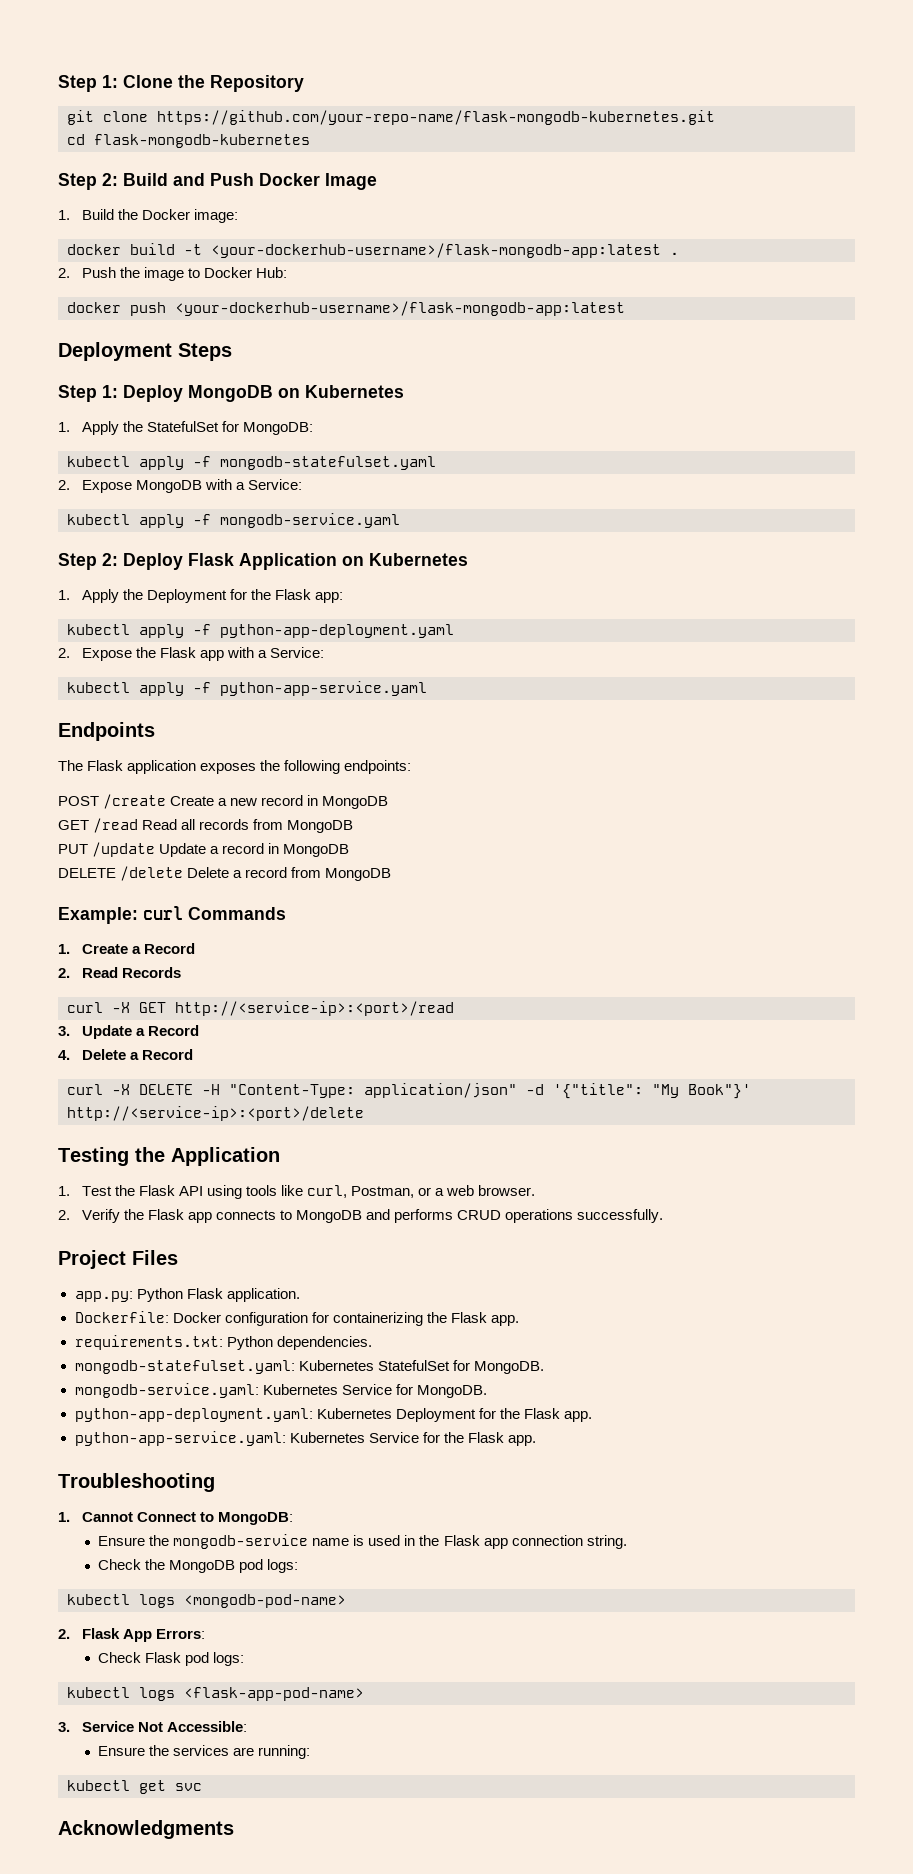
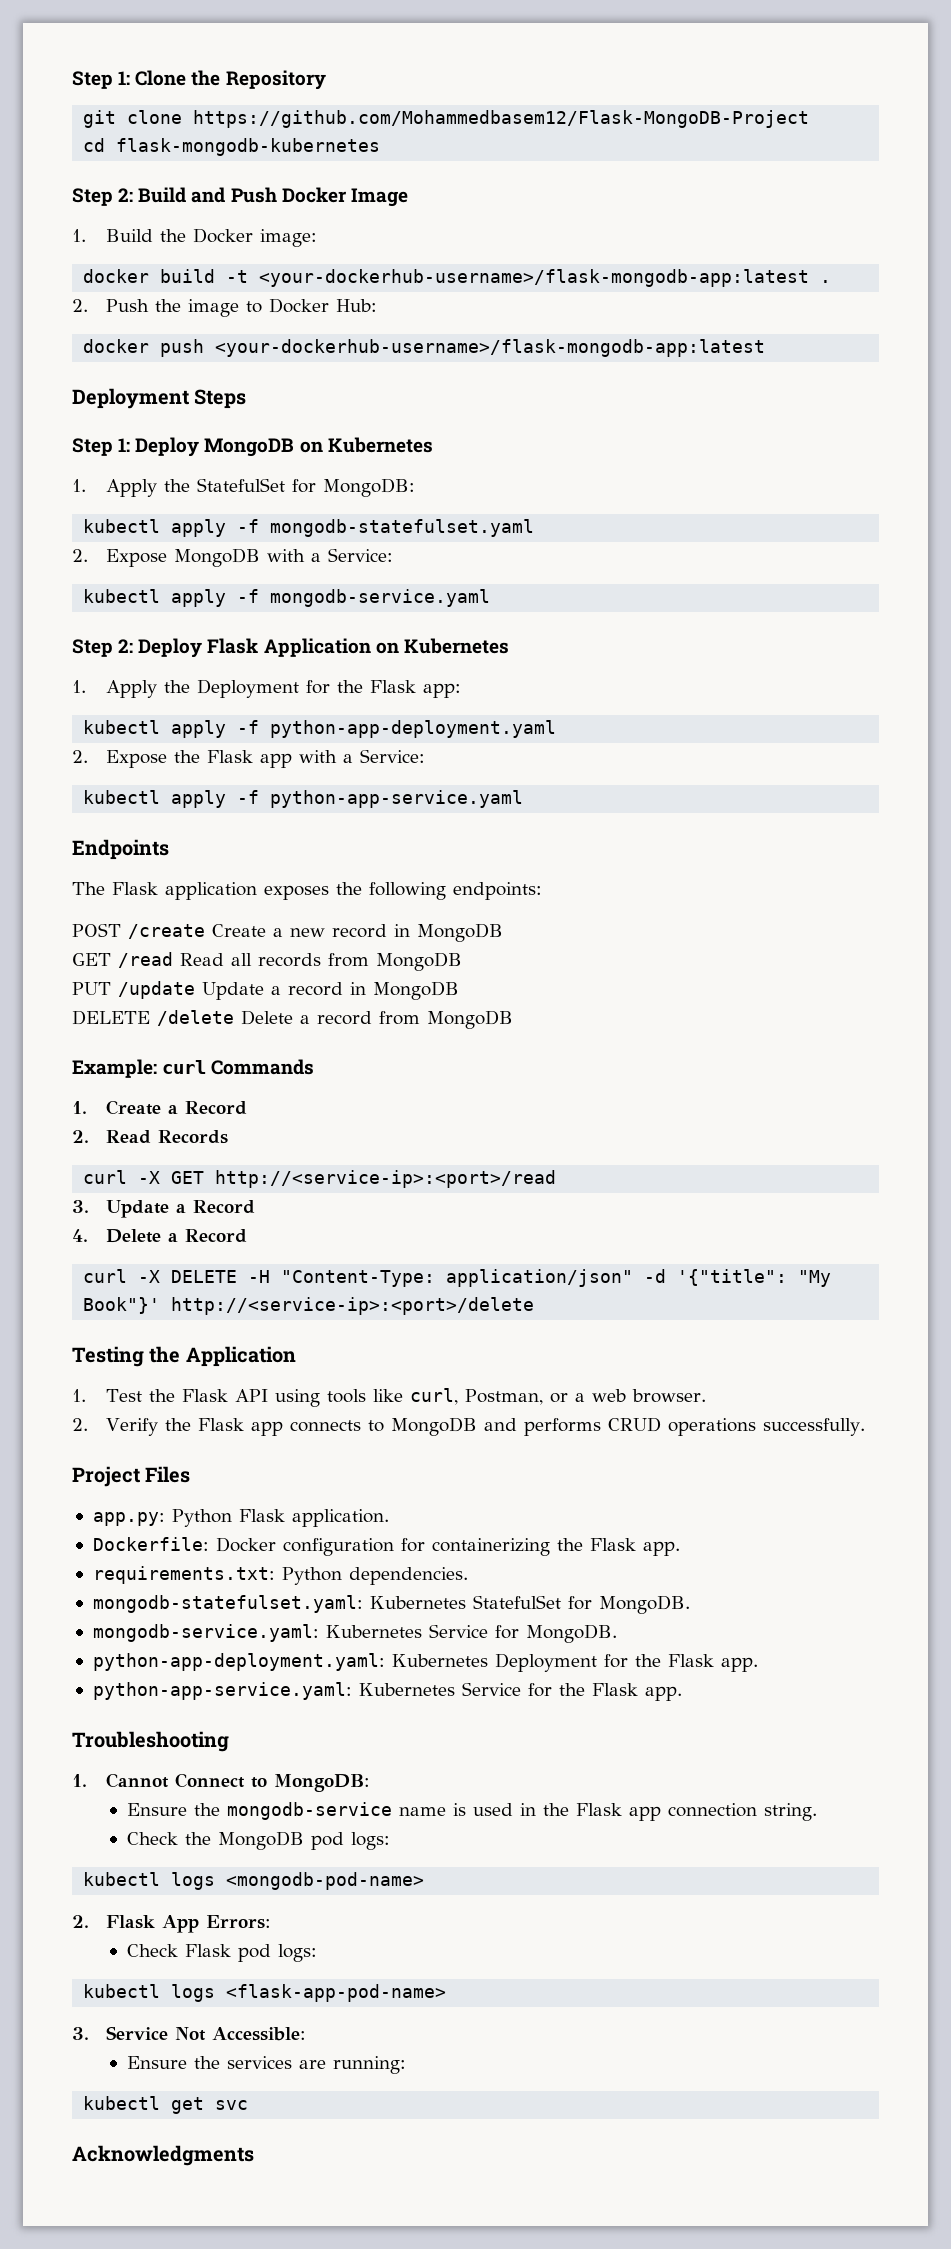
- git clone https://github.com/your-repo-name/flask-mongodb-kubernetes.git
+ git clone https://github.com/Mohammedbasem12/Flask-MongoDB-Project

